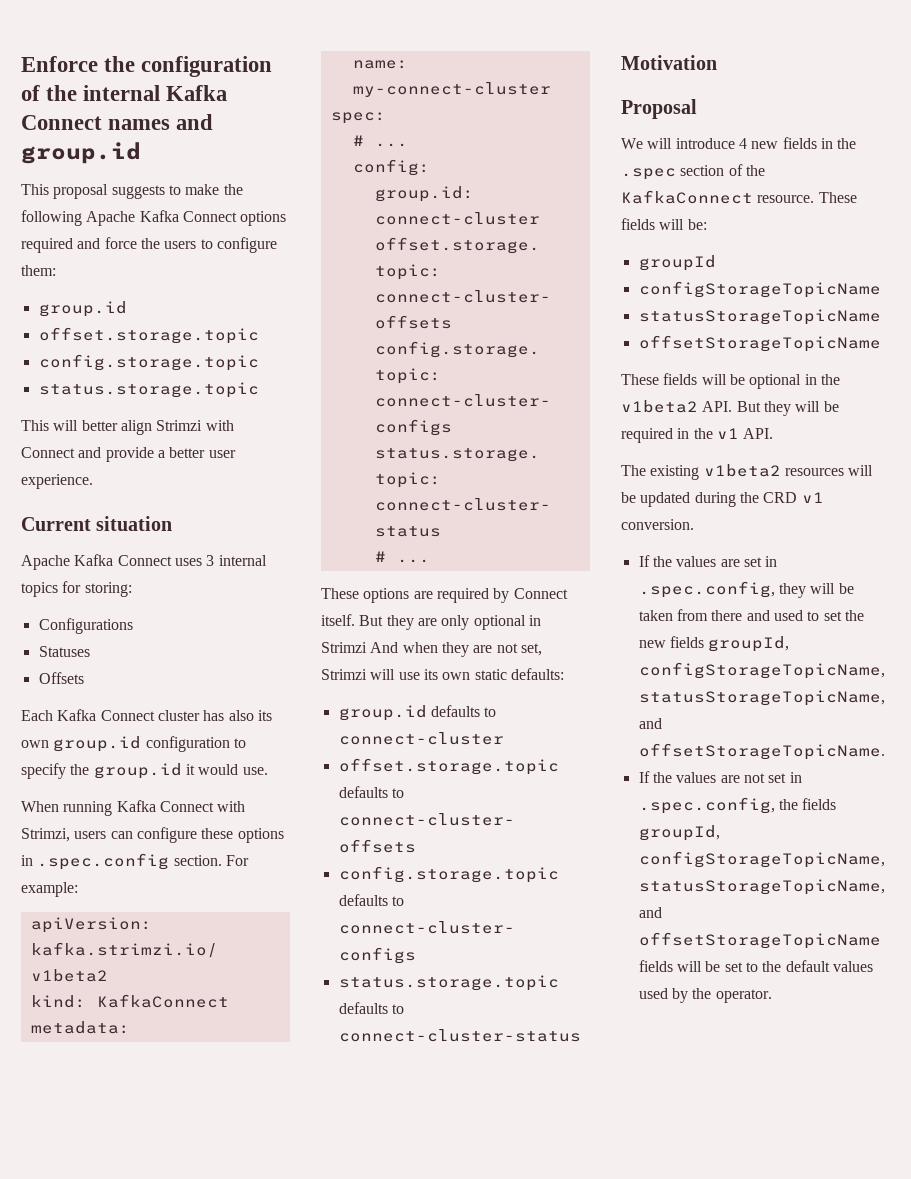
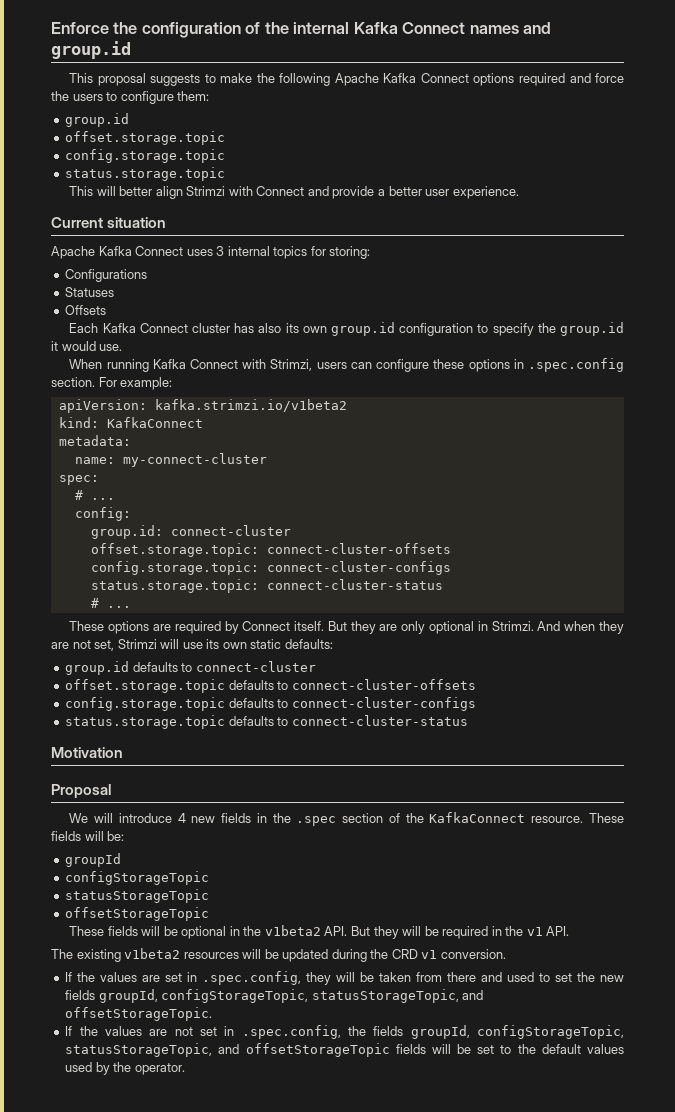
- But they are only optional in Strimzi And when they are not set, Strimzi will use its own static defaults:
+ But they are only optional in Strimzi. And when they are not set, Strimzi will use its own static defaults:
- configStorageTopicName
- statusStorageTopicName
- offsetStorageTopicName
+ configStorageTopic
+ statusStorageTopic
+ offsetStorageTopic
- If the values are set in .spec.config, they will be taken from there and used to set the new fields groupId, configStorageTopicName, statusStorageTopicName, and offsetStorageTopicName.
+ If the values are set in .spec.config, they will be taken from there and used to set the new fields groupId, configStorageTopic, statusStorageTopic, and offsetStorageTopic.
- If the values are not set in .spec.config, the fields groupId, configStorageTopicName, statusStorageTopicName, and offsetStorageTopicName fields will be set to the default values used by the operator.
+ If the values are not set in .spec.config, the fields groupId, configStorageTopic, statusStorageTopic, and offsetStorageTopic fields will be set to the default values used by the operator.

